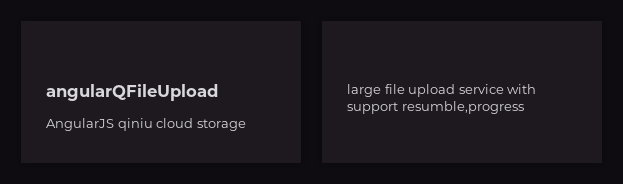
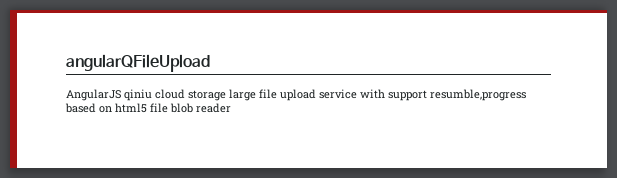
- AngularJS qiniu cloud storage large file upload service with support resumble,progress
+ AngularJS qiniu cloud storage large file upload service with support resumble,progress based on html5 file blob reader

